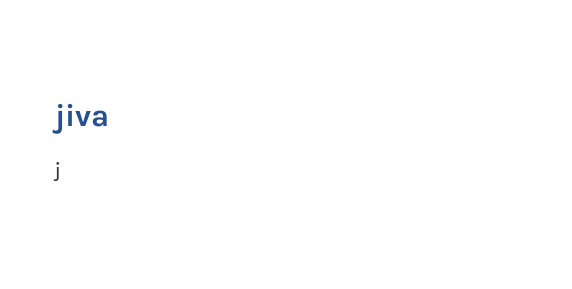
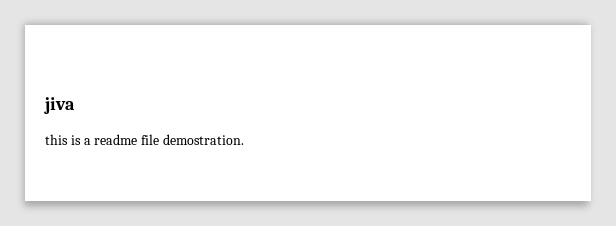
- j
+ this is a readme file demostration.

